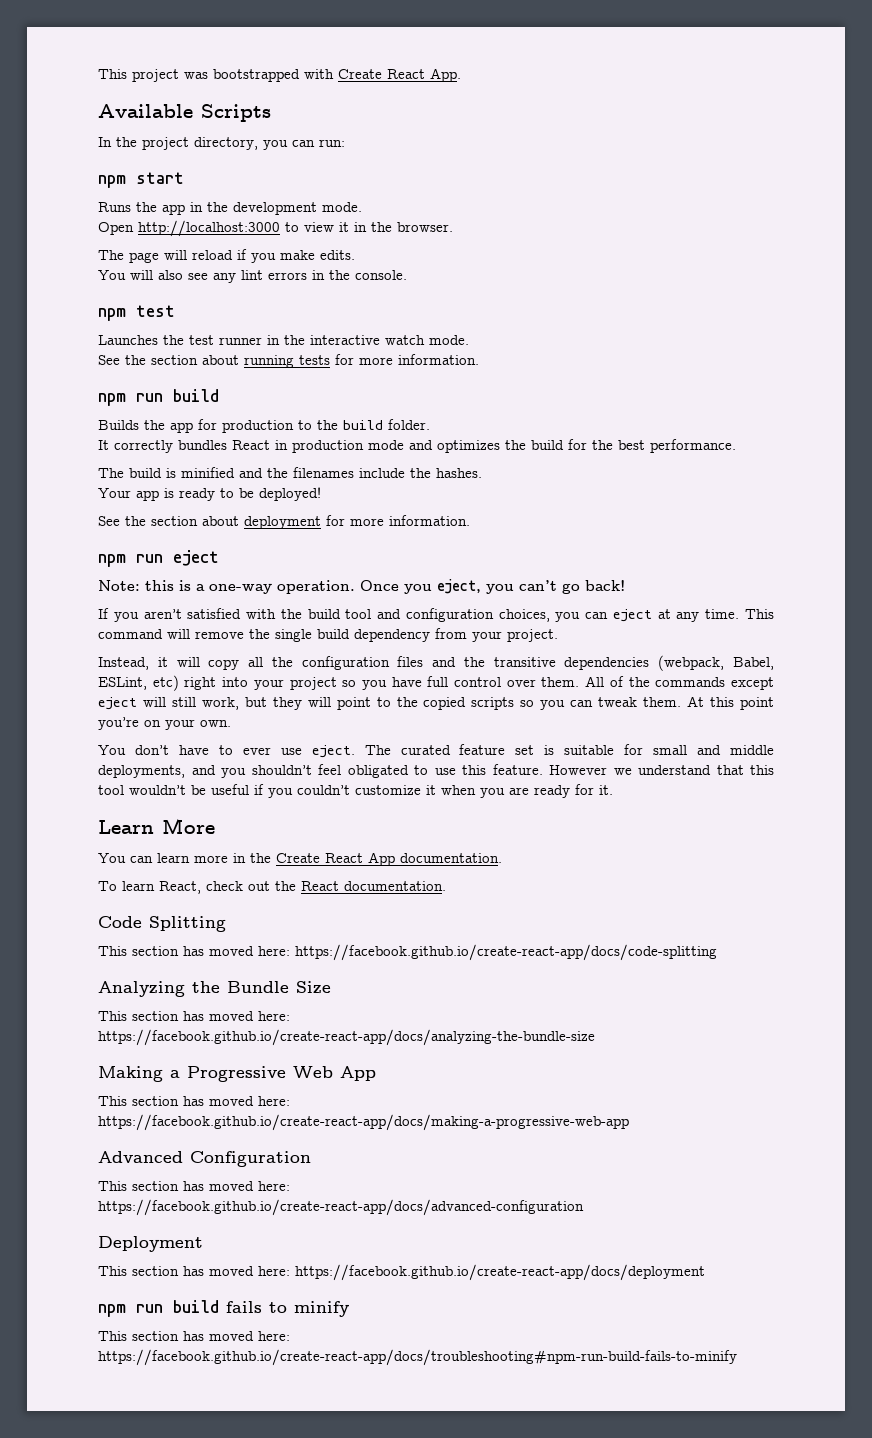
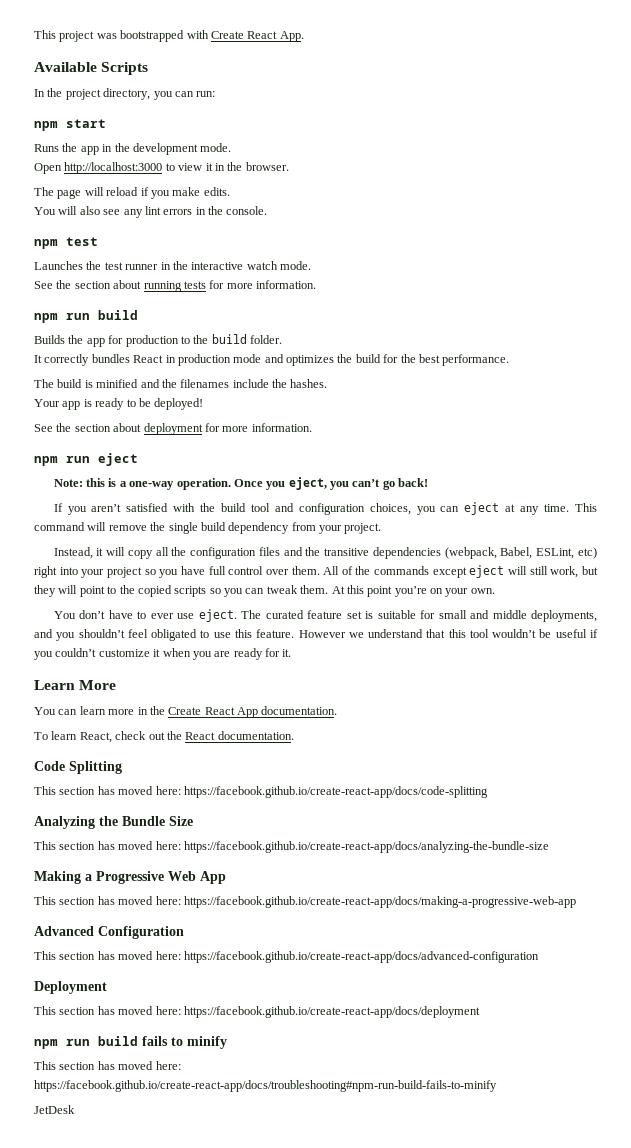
+ JetDesk

